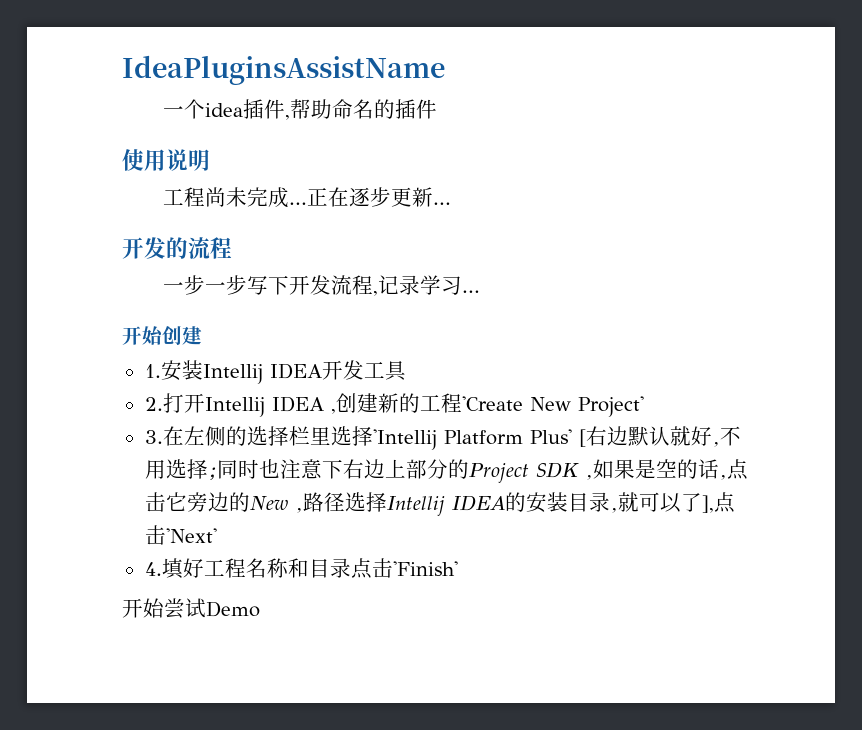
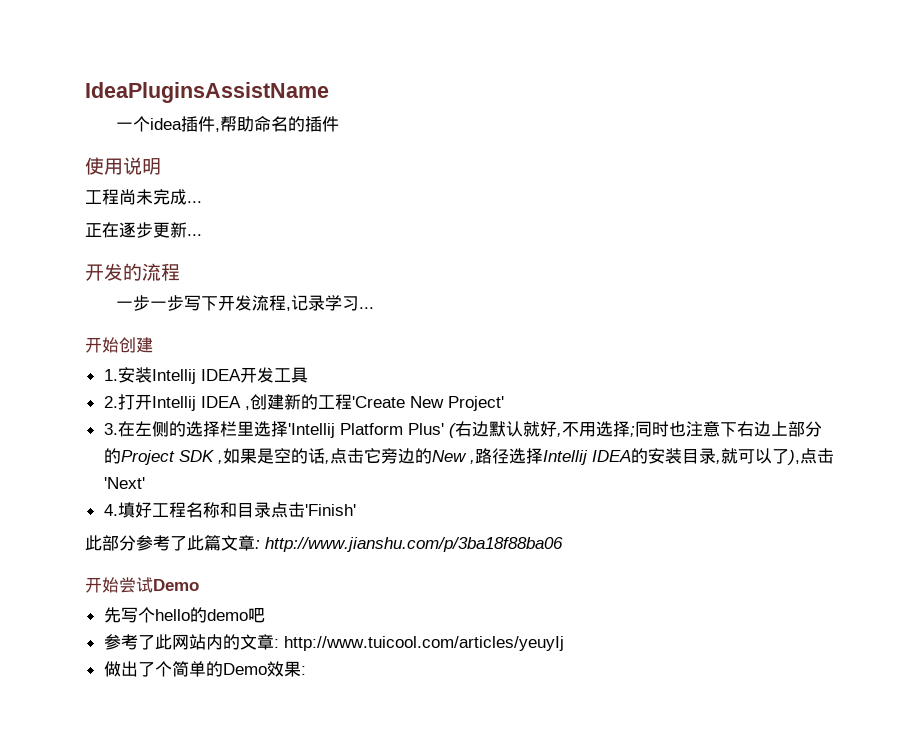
- 工程尚未完成...正在逐步更新...
+ 工程尚未完成...
+ 正在逐步更新...
- 3.在左侧的选择栏里选择'Intellij Platform Plus' [右边默认就好,不用选择;同时也注意下右边上部分的Project SDK ,如果是空的话,点击它旁边的New ,路径选择Intellij IDEA的安装目录,就可以了],点击'Next'
+ 3.在左侧的选择栏里选择'Intellij Platform Plus' (右边默认就好,不用选择;同时也注意下右边上部分的Project SDK ,如果是空的话,点击它旁边的New ,路径选择Intellij IDEA的安装目录,就可以了),点击'Next'
+ 此部分参考了此篇文章: http://www.jianshu.com/p/3ba18f88ba06
  开始尝试Demo
+ 先写个hello的demo吧
+ 参考了此网站内的文章: http://www.tuicool.com/articles/yeuyIj
+ 做出了个简单的Demo效果:

